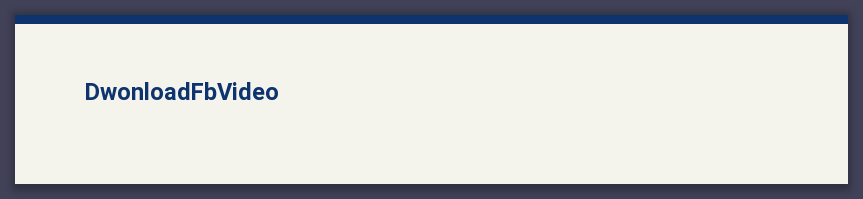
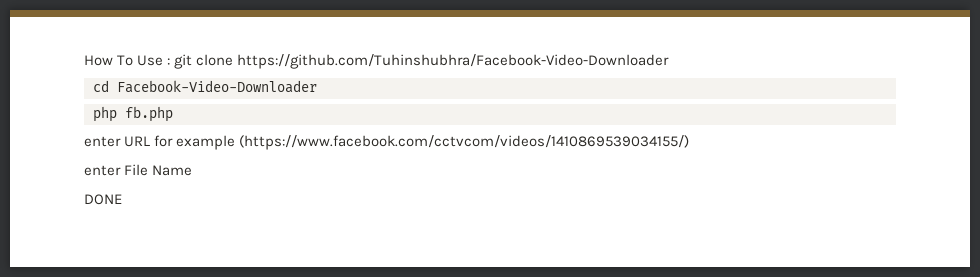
- DwonloadFbVideo
+ How To Use : git clone https://github.com/Tuhinshubhra/Facebook-Video-Downloader
+ cd Facebook-Video-Downloader
+ php fb.php
+ enter URL for example (https://www.facebook.com/cctvcom/videos/1410869539034155/)
+ enter File Name
+ DONE

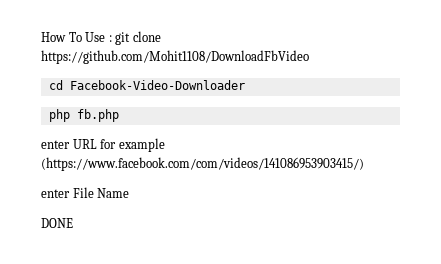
- How To Use : git clone https://github.com/Tuhinshubhra/Facebook-Video-Downloader
+ How To Use : git clone https://github.com/Mohit1108/DownloadFbVideo
- enter URL for example (https://www.facebook.com/cctvcom/videos/1410869539034155/)
+ enter URL for example (https://www.facebook.com/com/videos/141086953903415/)

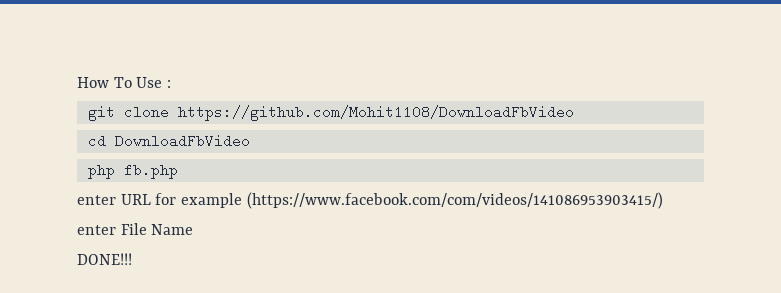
- How To Use : git clone https://github.com/Mohit1108/DownloadFbVideo
+ How To Use :
+ git clone https://github.com/Mohit1108/DownloadFbVideo
- cd Facebook-Video-Downloader
+ cd DownloadFbVideo
- DONE
+ DONE!!!

